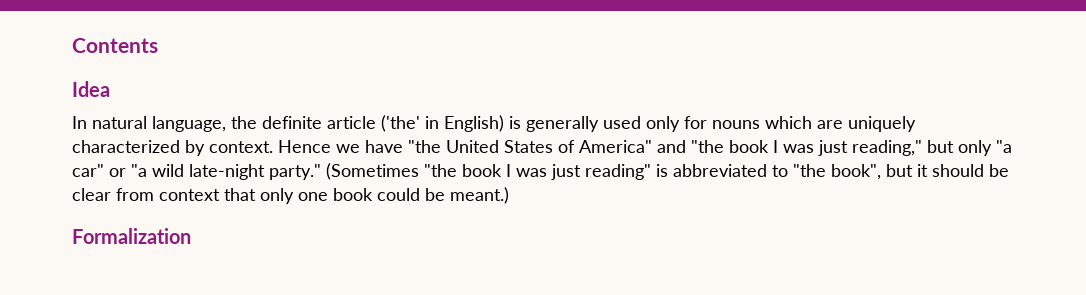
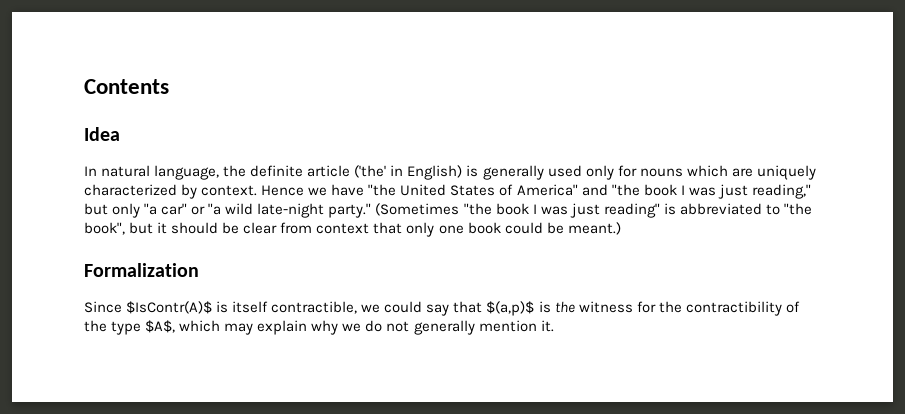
+ Since $IsContr(A)$ is itself contractible, we could say that $(a,p)$ is the witness for the contractibility of the type $A$, which may explain why we do not generally mention it.

